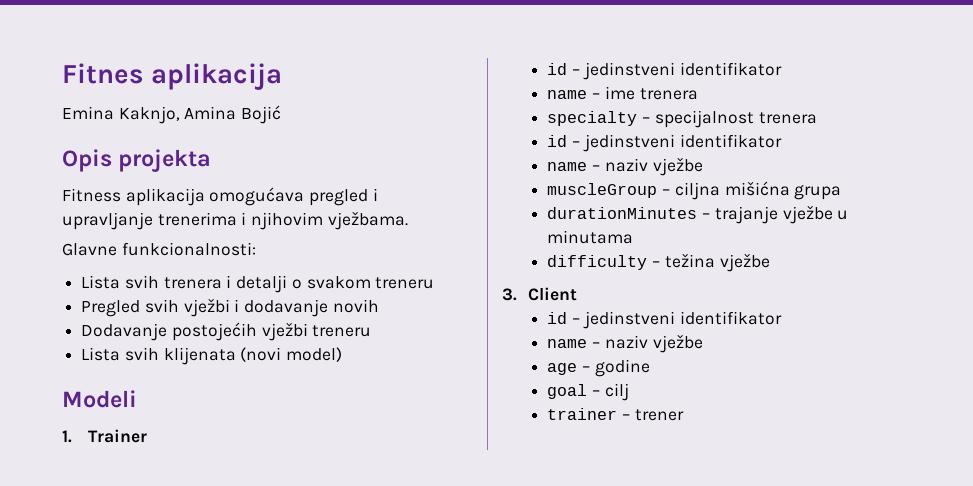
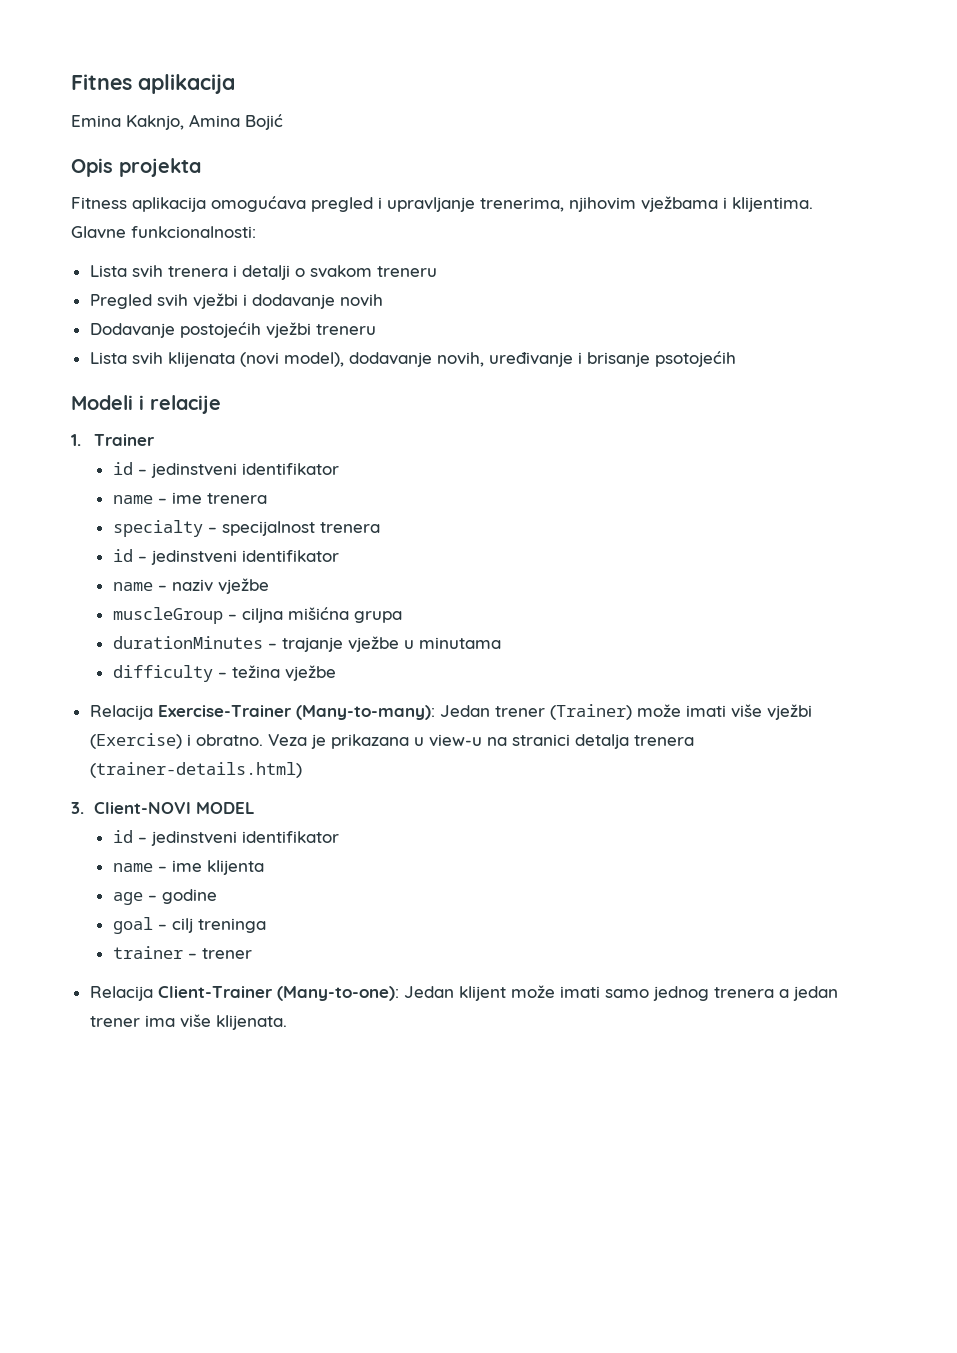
- Fitness aplikacija omogućava pregled i upravljanje trenerima i njihovim vježbama.
+ Fitness aplikacija omogućava pregled i upravljanje trenerima, njihovim vježbama i klijentima.
- Lista svih klijenata (novi model)
+ Lista svih klijenata (novi model), dodavanje novih, uređivanje i brisanje psotojećih
- Modeli
+ Modeli i relacije
+ Relacija Exercise-Trainer (Many-to-many): Jedan trener (Trainer) može imati više vježbi (Exercise) i obratno. Veza je prikazana u view-u na stranici detalja trenera (trainer-details.html)
- 3. Client
+ 3. Client-NOVI MODEL
  id – jedinstveni identifikator
- name – naziv vježbe
+ name – ime klijenta
- goal – cilj
+ goal – cilj treninga
+ Relacija Client-Trainer (Many-to-one): Jedan klijent može imati samo jednog trenera a jedan trener ima više klijenata.

